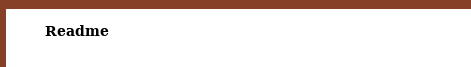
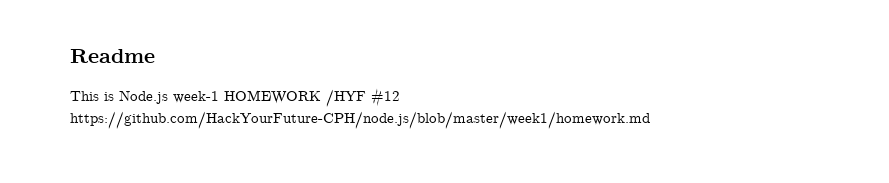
+ This is Node.js week-1 HOMEWORK /HYF #12 https://github.com/HackYourFuture-CPH/node.js/blob/master/week1/homework.md

